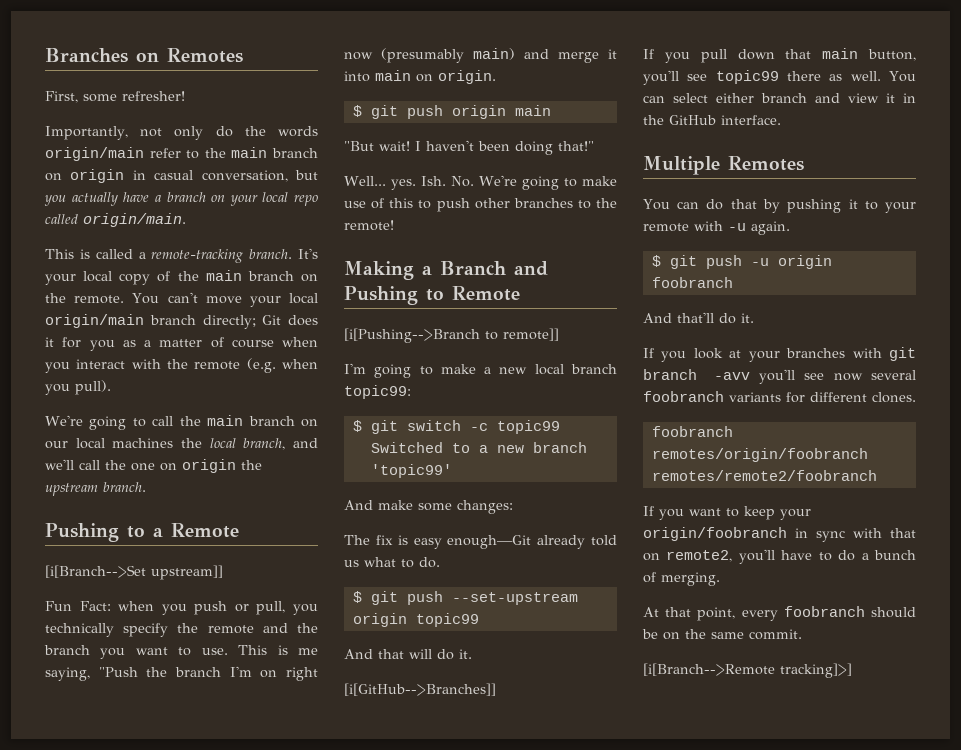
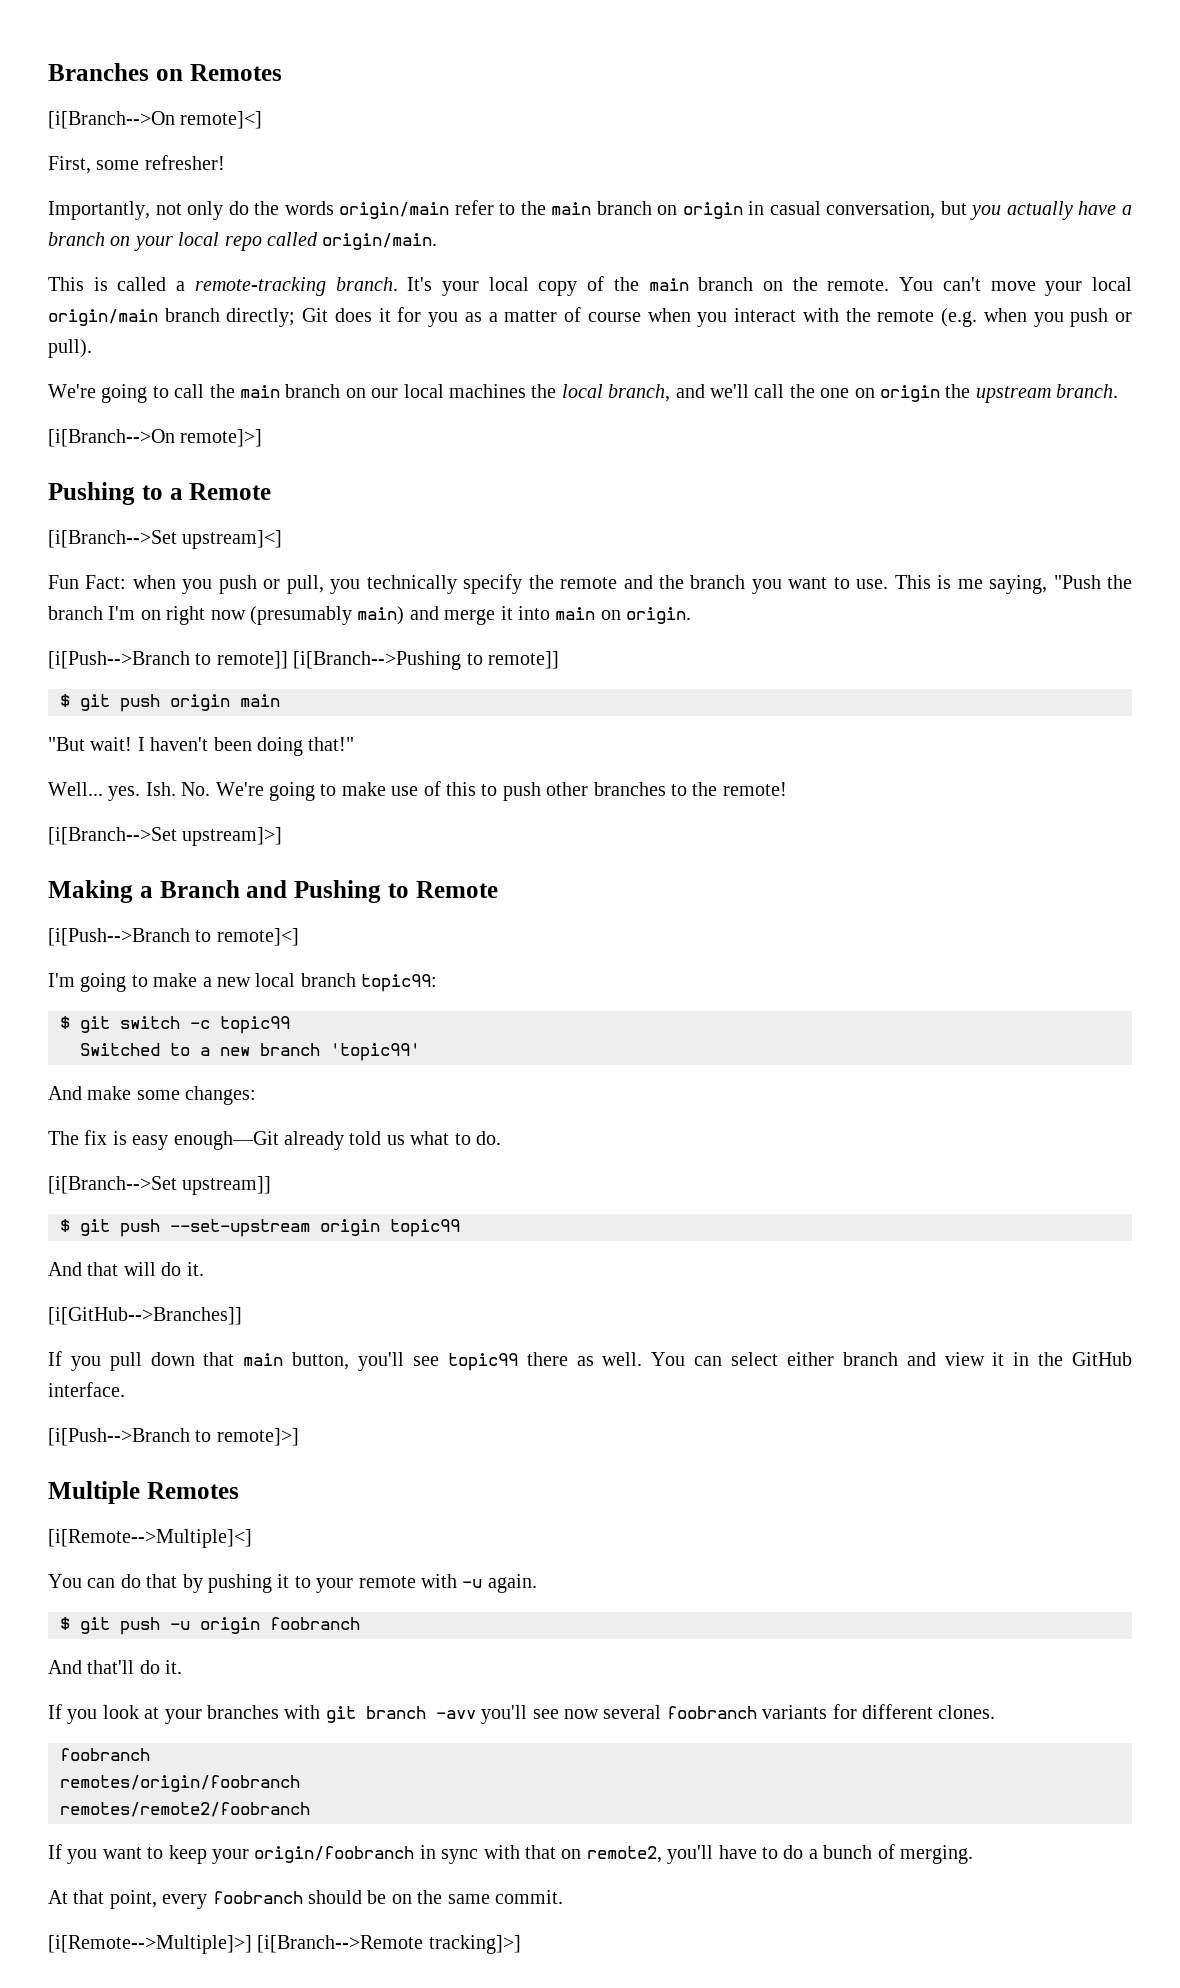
+ [i[Branch-->On remote]<]
- You can't move your local origin/main branch directly; Git does it for you as a matter of course when you interact with the remote (e.g. when you pull).
+ You can't move your local origin/main branch directly; Git does it for you as a matter of course when you interact with the remote (e.g. when you push or pull).
+ [i[Branch-->On remote]>]
- [i[Branch-->Set upstream]]
+ [i[Branch-->Set upstream]<]
+ [i[Push-->Branch to remote]] [i[Branch-->Pushing to remote]]
+ [i[Branch-->Set upstream]>]
- [i[Pushing-->Branch to remote]]
+ [i[Push-->Branch to remote]<]
+ [i[Branch-->Set upstream]]
+ [i[Push-->Branch to remote]>]
+ [i[Remote-->Multiple]<]
- [i[Branch-->Remote tracking]>]
+ [i[Remote-->Multiple]>] [i[Branch-->Remote tracking]>]

